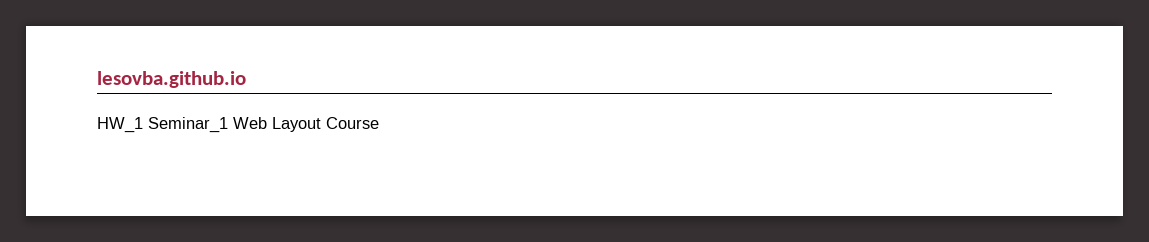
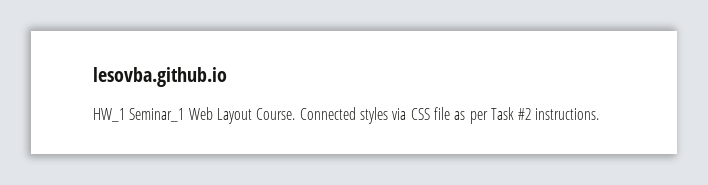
- HW_1 Seminar_1 Web Layout Course
+ HW_1 Seminar_1 Web Layout Course. Connected styles via CSS file as per Task #2 instructions.

